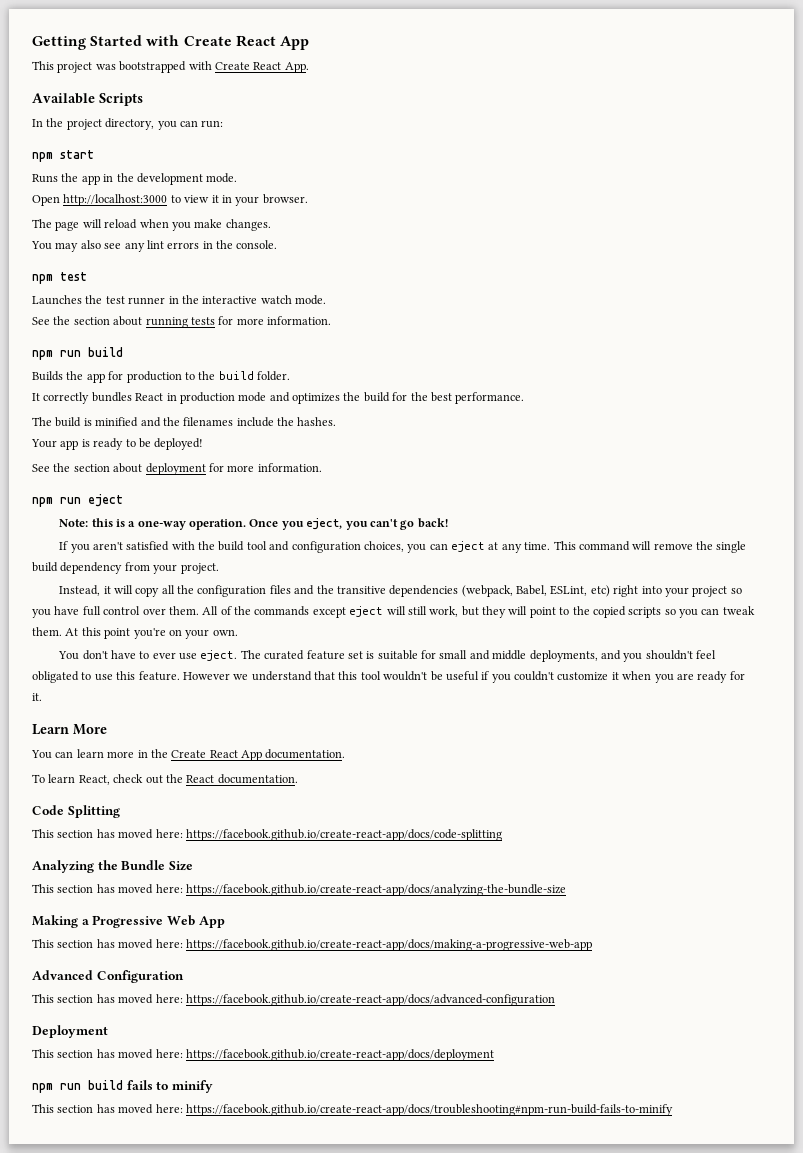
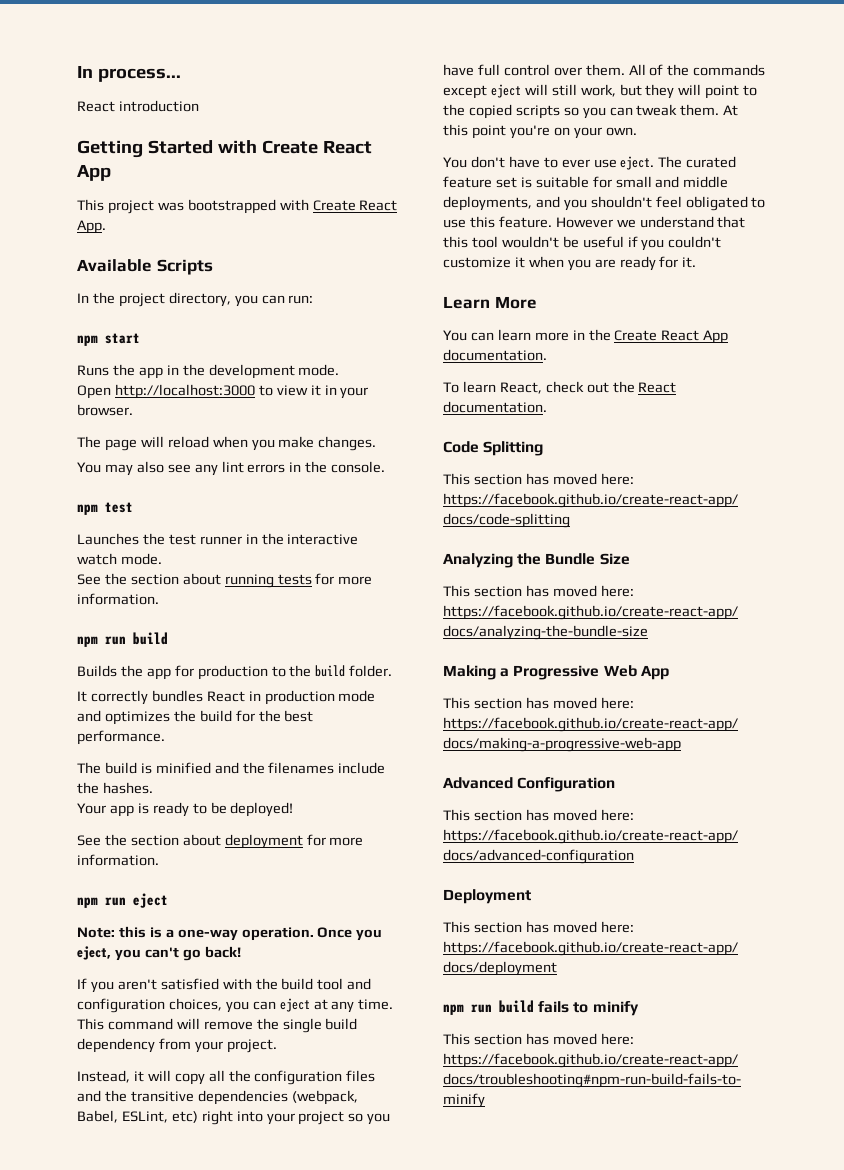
+ In process...
+ React introduction

